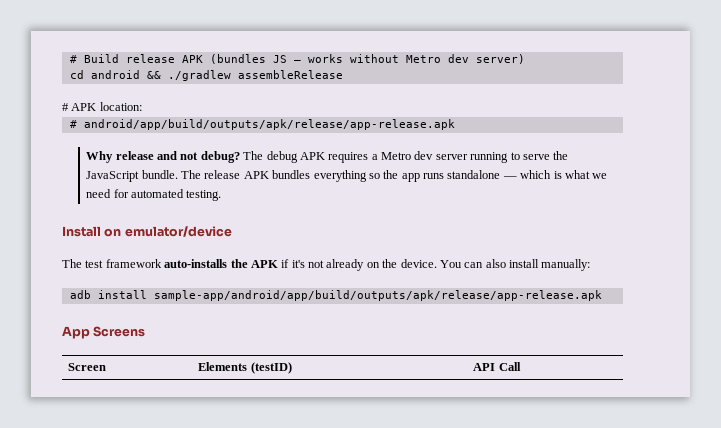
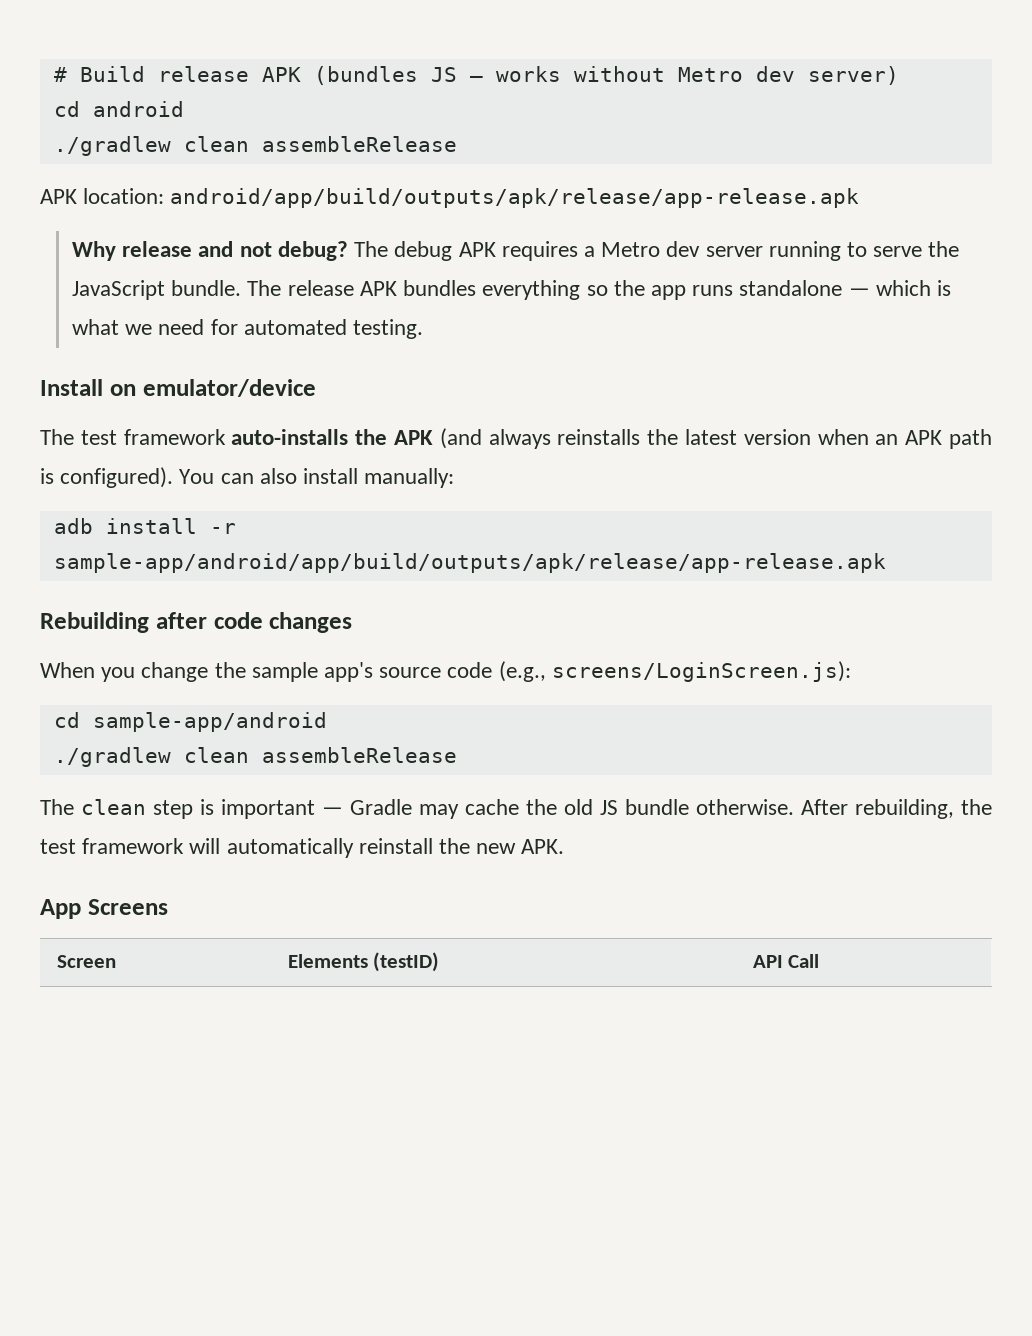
- cd android && ./gradlew assembleRelease
- # APK location:
- # android/app/build/outputs/apk/release/app-release.apk
+ cd android
+ ./gradlew clean assembleRelease
+ APK location: android/app/build/outputs/apk/release/app-release.apk
- The test framework auto-installs the APK if it's not already on the device.
+ The test framework auto-installs the APK (and always reinstalls the latest version when an APK path is configured).
- adb install sample-app/android/app/build/outputs/apk/release/app-release.apk
+ adb install -r sample-app/android/app/build/outputs/apk/release/app-release.apk
+ Rebuilding after code changes
+ When you change the sample app's source code (e.g., screens/LoginScreen.js):
+ cd sample-app/android
+ ./gradlew clean assembleRelease
+ The clean step is important — Gradle may cache the old JS bundle otherwise. After rebuilding, the test framework will automatically reinstall the new APK.

